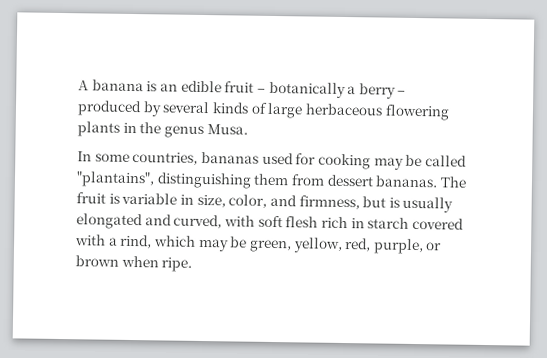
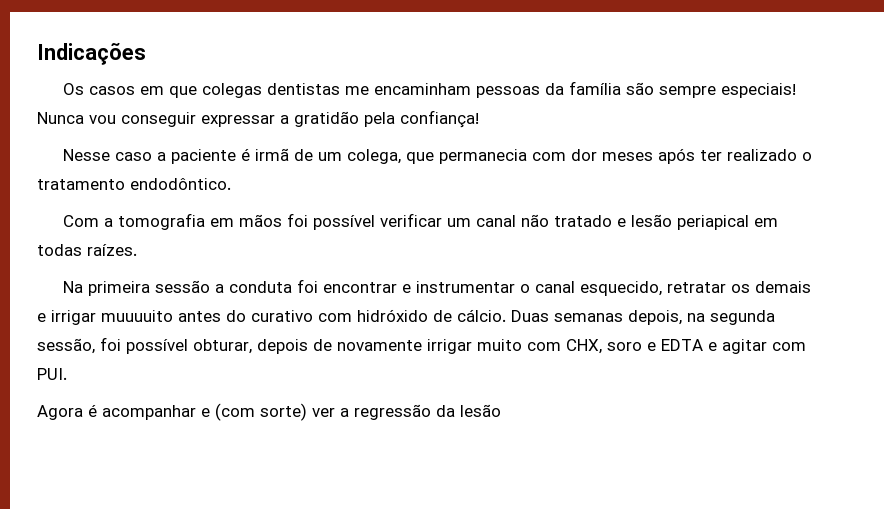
- A banana is an edible fruit – botanically a berry – produced by several kinds of large herbaceous flowering plants in the genus Musa.
- In some countries, bananas used for cooking may be called "plantains", distinguishing them from dessert bananas. The fruit is variable in size, color, and firmness, but is usually elongated and curved, with soft flesh rich in starch covered with a rind, which may be green, yellow, red, purple, or brown when ripe.
+ Indicações
+ Os casos em que colegas dentistas me encaminham pessoas da família são sempre especiais! Nunca vou conseguir expressar a gratidão pela confiança!
+ Nesse caso a paciente é irmã de um colega, que permanecia com dor meses após ter realizado o tratamento endodôntico.
+ Com a tomografia em mãos foi possível verificar um canal não tratado e lesão periapical em todas raízes.
+ Na primeira sessão a conduta foi encontrar e instrumentar o canal esquecido, retratar os demais e irrigar muuuuito antes do curativo com hidróxido de cálcio. Duas semanas depois, na segunda sessão, foi possível obturar, depois de novamente irrigar muito com CHX, soro e EDTA e agitar com PUI.
+ Agora é acompanhar e (com sorte) ver a regressão da lesão

